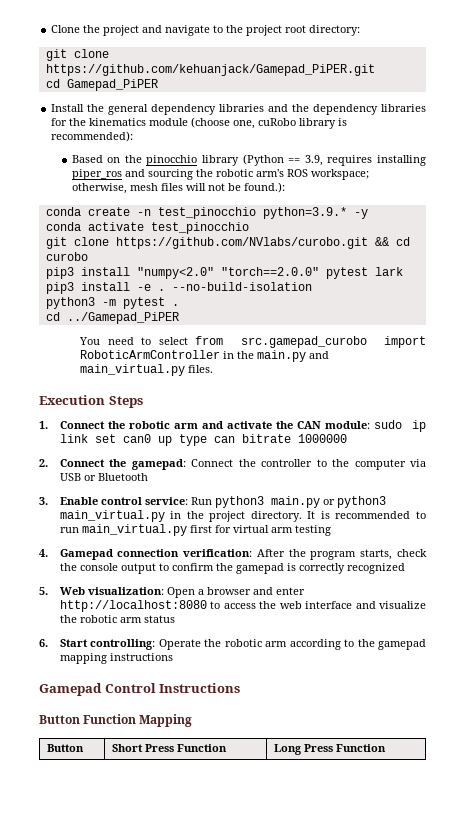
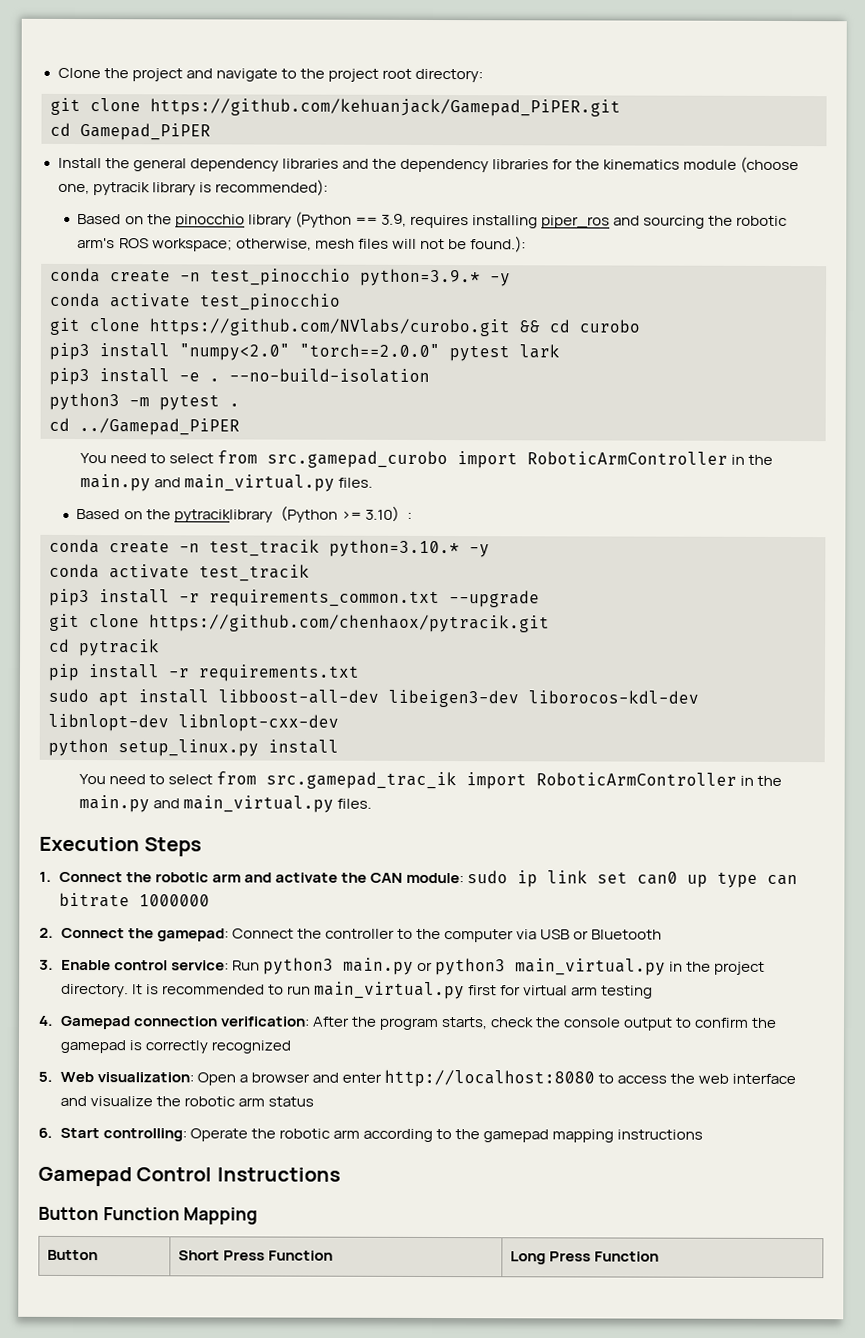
- Install the general dependency libraries and the dependency libraries for the kinematics module (choose one, cuRobo library is recommended):
+ Install the general dependency libraries and the dependency libraries for the kinematics module (choose one, pytracik library is recommended):
+ Based on the pytraciklibrary（Python >= 3.10）:
+ conda create -n test_tracik python=3.10.* -y
+ conda activate test_tracik
+ pip3 install -r requirements_common.txt --upgrade
+ git clone https://github.com/chenhaox/pytracik.git
+ cd pytracik
+ pip install -r requirements.txt
+ sudo apt install libboost-all-dev libeigen3-dev liborocos-kdl-dev libnlopt-dev libnlopt-cxx-dev
+ python setup_linux.py install
+ You need to select from src.gamepad_trac_ik import RoboticArmController in the main.py and main_virtual.py files.

